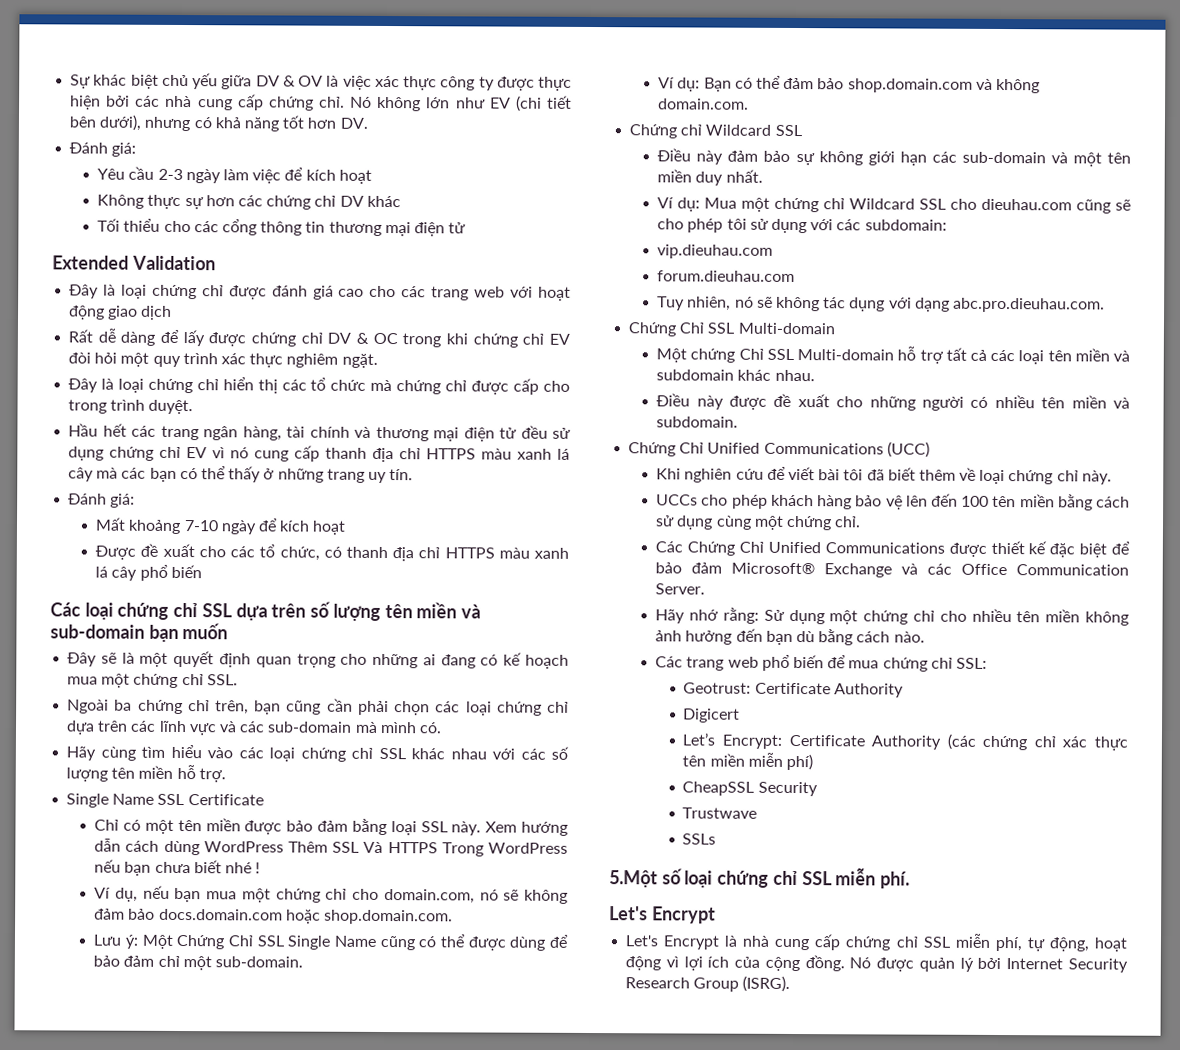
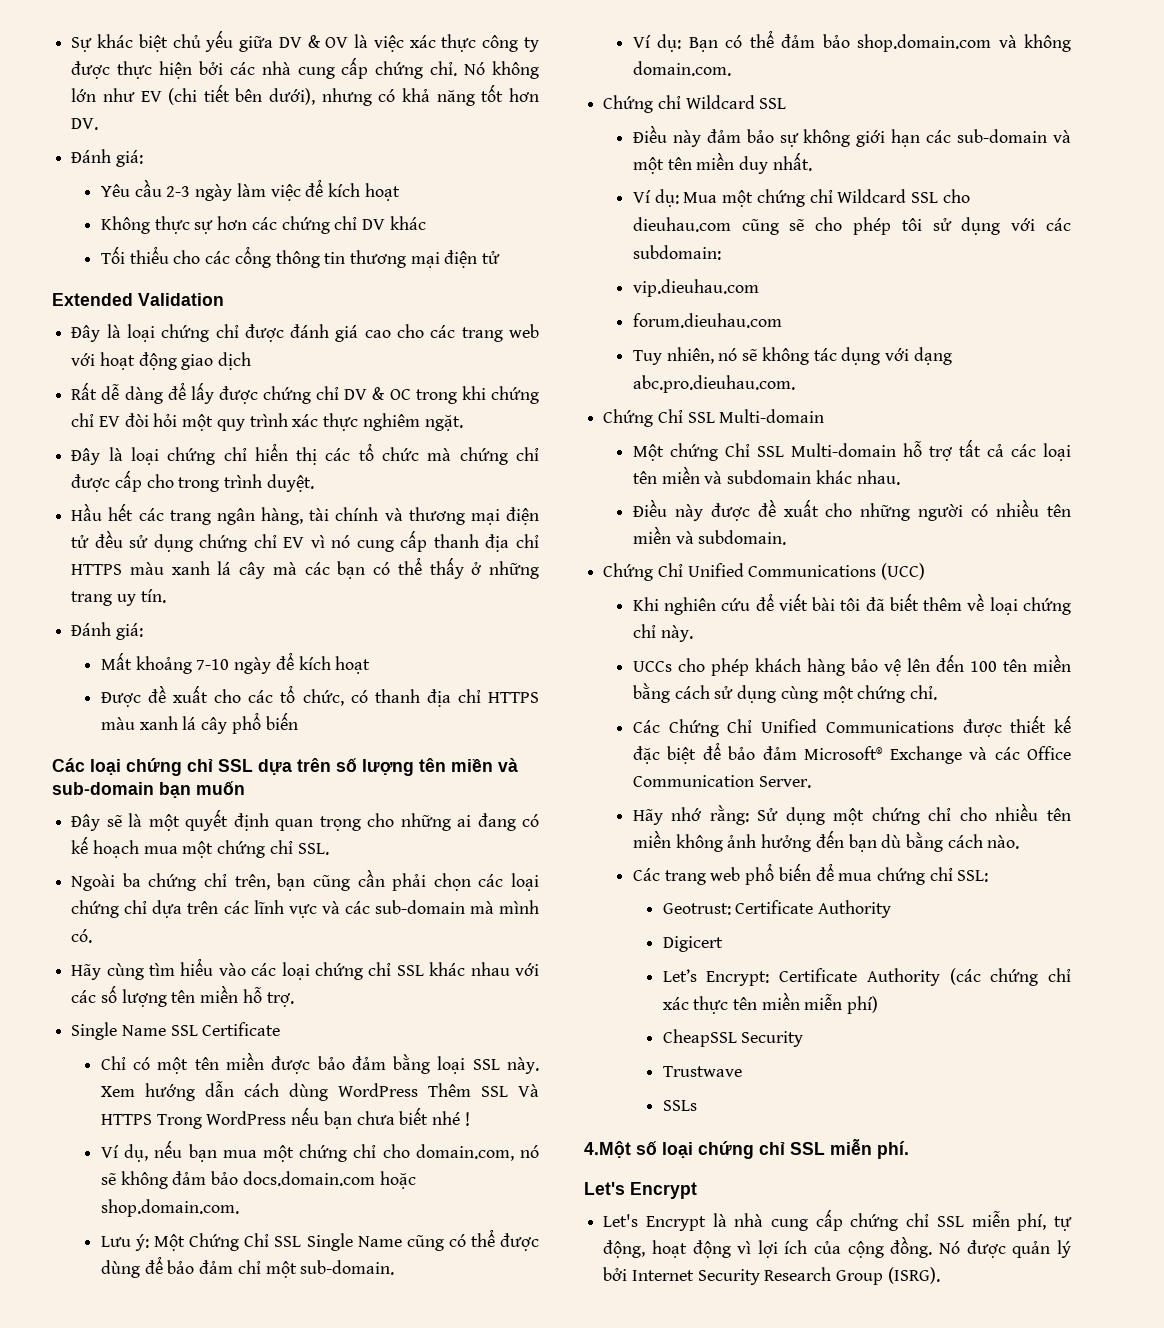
- 5.Một số loại chứng chỉ SSL miễn phí.
+ 4.Một số loại chứng chỉ SSL miễn phí.

